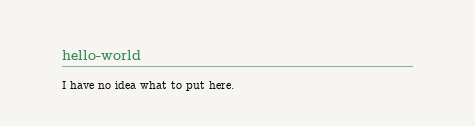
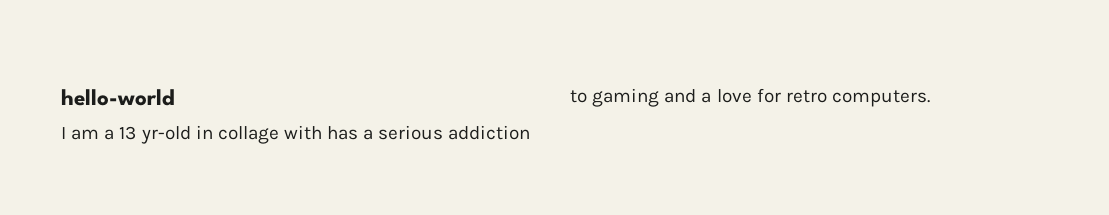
- I have no idea what to put here.
+ I am a 13 yr-old in collage with has a serious addiction to gaming and a love for retro computers.

